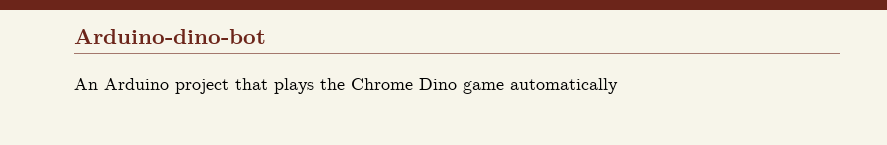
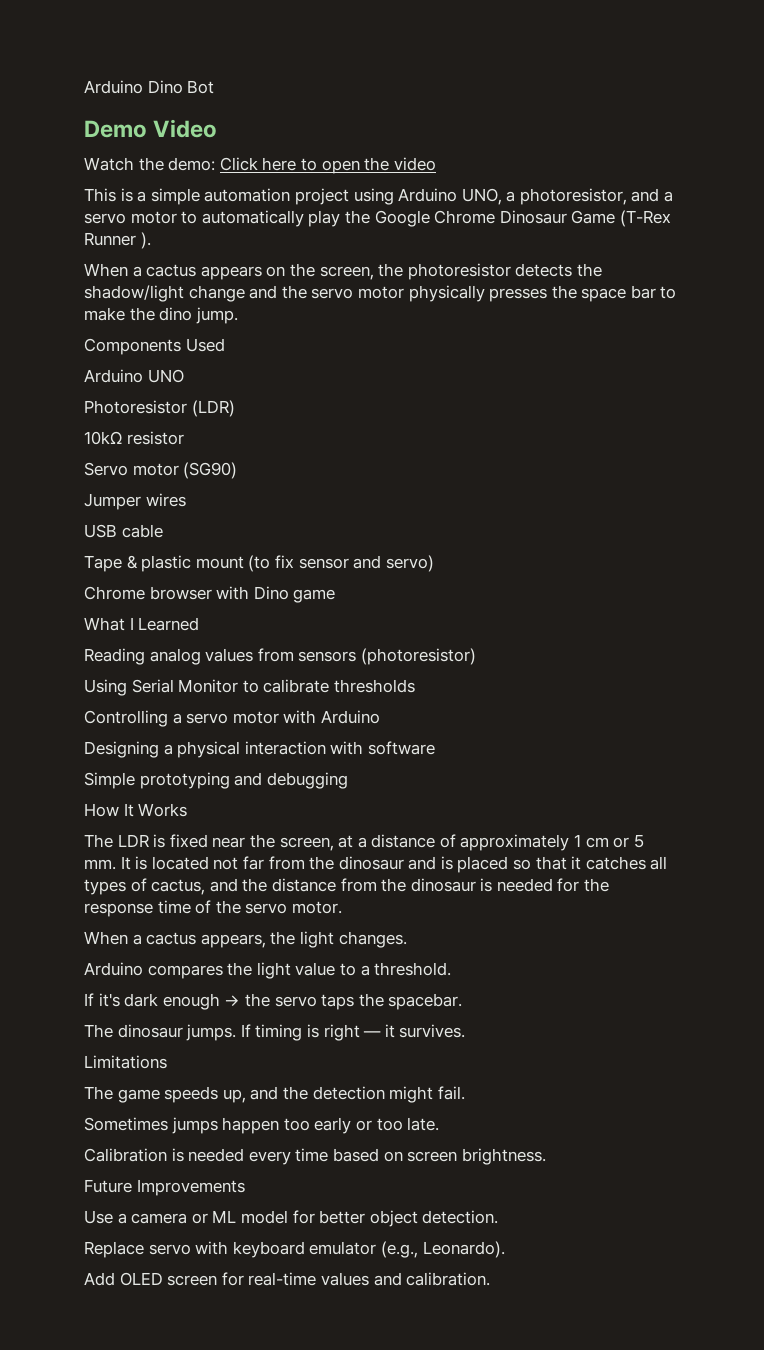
- Arduino-dino-bot
- An Arduino project that plays the Chrome Dino game automatically
+ Arduino Dino Bot
+ Demo Video
+ Watch the demo: Click here to open the video
+ This is a simple automation project using Arduino UNO, a photoresistor, and a servo motor to automatically play the Google Chrome Dinosaur Game (T-Rex Runner ).
+ When a cactus appears on the screen, the photoresistor detects the shadow/light change and the servo motor physically presses the space bar to make the dino jump.
+ Components Used
+ Arduino UNO
+ Photoresistor (LDR)
+ 10kΩ resistor
+ Servo motor (SG90)
+ Jumper wires
+ USB cable
+ Tape & plastic mount (to fix sensor and servo)
+ Chrome browser with Dino game
+ What I Learned
+ Reading analog values from sensors (photoresistor)
+ Using Serial Monitor to calibrate thresholds
+ Controlling a servo motor with Arduino
+ Designing a physical interaction with software
+ Simple prototyping and debugging
+ How It Works
+ The LDR is fixed near the screen, at a distance of approximately 1 cm or 5 mm. It is located not far from the dinosaur and is placed so that it catches all types of cactus, and the distance from the dinosaur is needed for the response time of the servo motor.
+ When a cactus appears, the light changes.
+ Arduino compares the light value to a threshold.
+ If it's dark enough → the servo taps the spacebar.
+ The dinosaur jumps. If timing is right — it survives.
+ Limitations
+ The game speeds up, and the detection might fail.
+ Sometimes jumps happen too early or too late.
+ Calibration is needed every time based on screen brightness.
+ Future Improvements
+ Use a camera or ML model for better object detection.
+ Replace servo with keyboard emulator (e.g., Leonardo).
+ Add OLED screen for real-time values and calibration.

